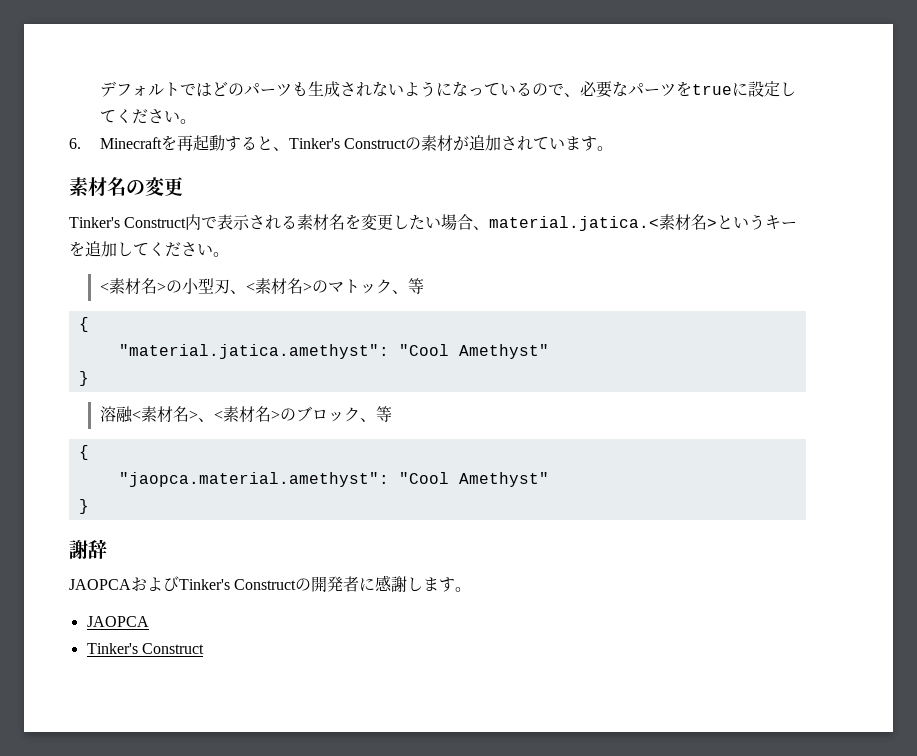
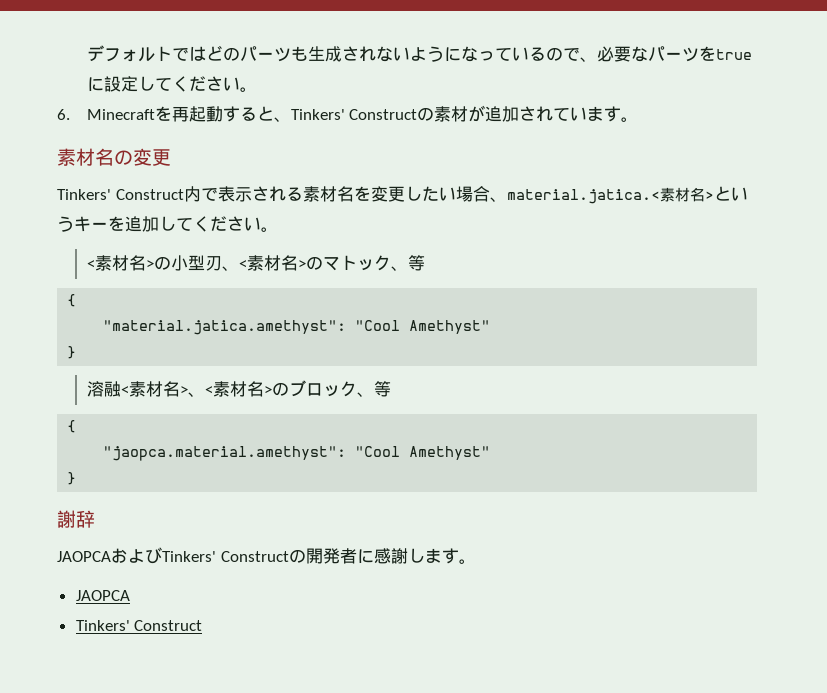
- 6. Minecraftを再起動すると、Tinker's Constructの素材が追加されています。
+ 6. Minecraftを再起動すると、Tinkers' Constructの素材が追加されています。
- Tinker's Construct内で表示される素材名を変更したい場合、material.jatica.<素材名>というキーを追加してください。
+ Tinkers' Construct内で表示される素材名を変更したい場合、material.jatica.<素材名>というキーを追加してください。
- JAOPCAおよびTinker's Constructの開発者に感謝します。
+ JAOPCAおよびTinkers' Constructの開発者に感謝します。
  JAOPCA
- Tinker's Construct
+ Tinkers' Construct

